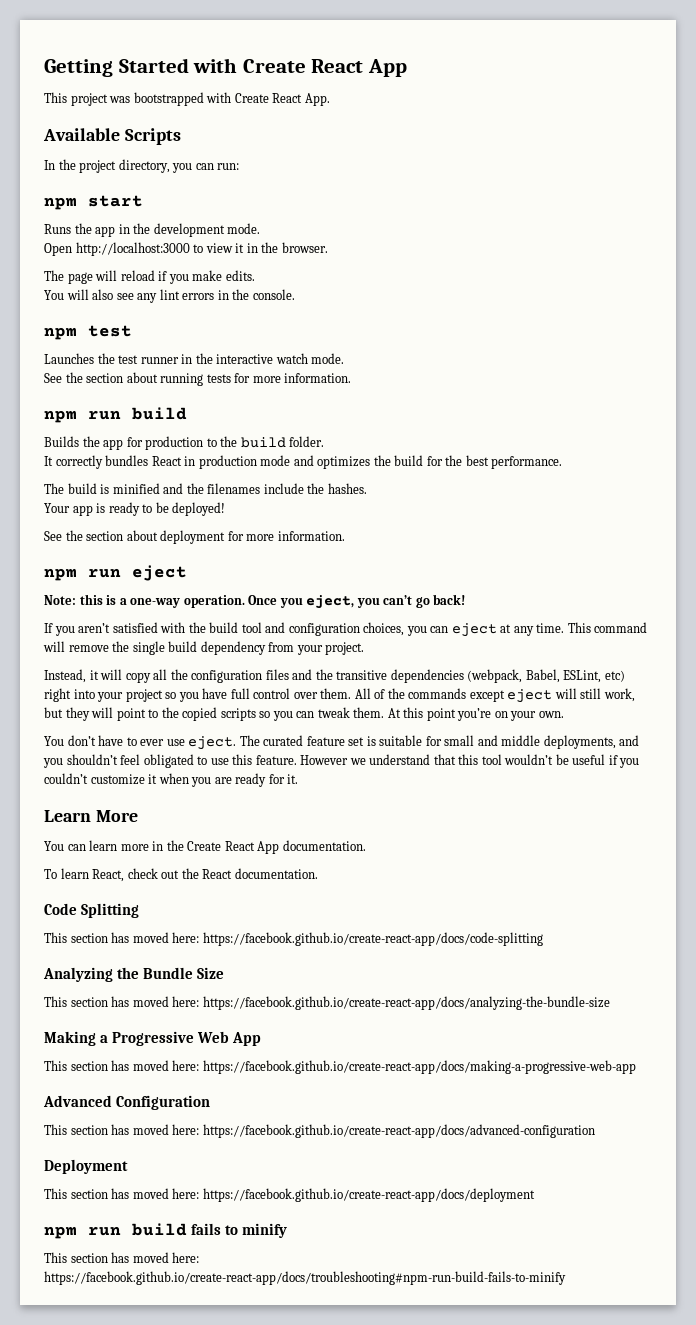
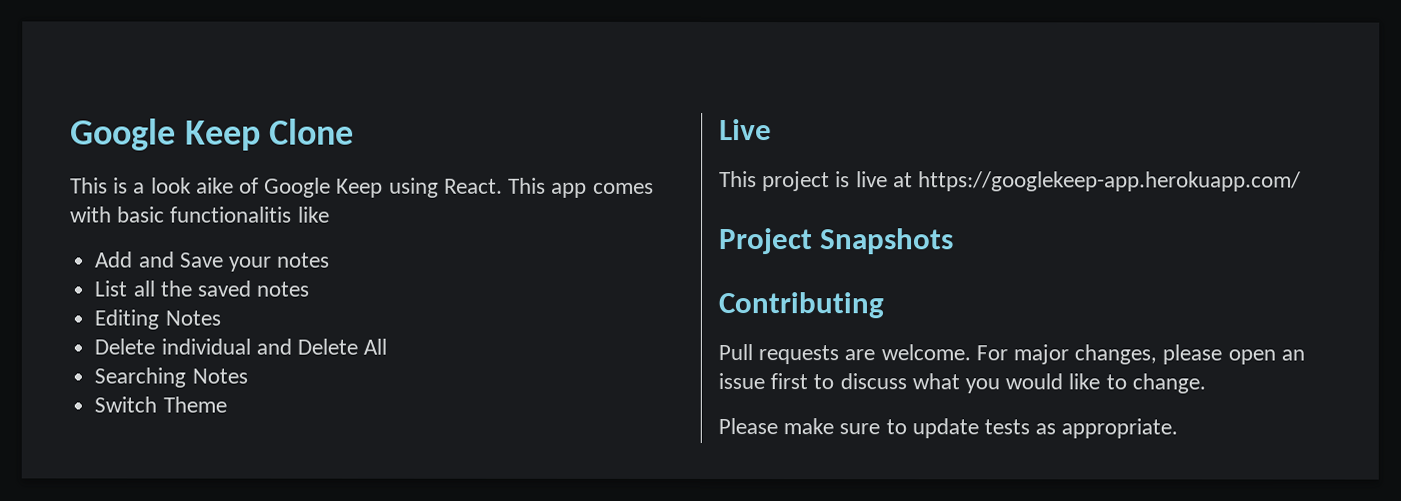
- Getting Started with Create React App
- This project was bootstrapped with Create React App.
- Available Scripts
- In the project directory, you can run:
- npm start
- Runs the app in the development mode.
- Open http://localhost:3000 to view it in the browser.
- The page will reload if you make edits.
- You will also see any lint errors in the console.
- npm test
- Launches the test runner in the interactive watch mode.
- See the section about running tests for more information.
- npm run build
- Builds the app for production to the build folder.
- It correctly bundles React in production mode and optimizes the build for the best performance.
- The build is minified and the filenames include the hashes.
- Your app is ready to be deployed!
- See the section about deployment for more information.
- npm run eject
- Note: this is a one-way operation. Once you eject, you can’t go back!
- If you aren’t satisfied with the build tool and configuration choices, you can eject at any time. This command will remove the single build dependency from your project.
- Instead, it will copy all the configuration files and the transitive dependencies (webpack, Babel, ESLint, etc) right into your project so you have full control over them. All of the commands except eject will still work, but they will point to the copied scripts so you can tweak them. At this point you’re on your own.
- You don’t have to ever use eject. The curated feature set is suitable for small and middle deployments, and you shouldn’t feel obligated to use this feature. However we understand that this tool wouldn’t be useful if you couldn’t customize it when you are ready for it.
- Learn More
- You can learn more in the Create React App documentation.
- To learn React, check out the React documentation.
- Code Splitting
- This section has moved here: https://facebook.github.io/create-react-app/docs/code-splitting
- Analyzing the Bundle Size
- This section has moved here: https://facebook.github.io/create-react-app/docs/analyzing-the-bundle-size
- Making a Progressive Web App
- This section has moved here: https://facebook.github.io/create-react-app/docs/making-a-progressive-web-app
- Advanced Configuration
- This section has moved here: https://facebook.github.io/create-react-app/docs/advanced-configuration
- Deployment
- This section has moved here: https://facebook.github.io/create-react-app/docs/deployment
- npm run build fails to minify
- This section has moved here: https://facebook.github.io/create-react-app/docs/troubleshooting#npm-run-build-fails-to-minify
+ Google Keep Clone
+ This is a look aike of Google Keep using React. This app comes with basic functionalitis like
+ Add and Save your notes
+ List all the saved notes
+ Editing Notes
+ Delete individual and Delete All
+ Searching Notes
+ Switch Theme
+ Live
+ This project is live at https://googlekeep-app.herokuapp.com/
+ Project Snapshots
+ Contributing
+ Pull requests are welcome. For major changes, please open an issue first to discuss what you would like to change.
+ Please make sure to update tests as appropriate.

